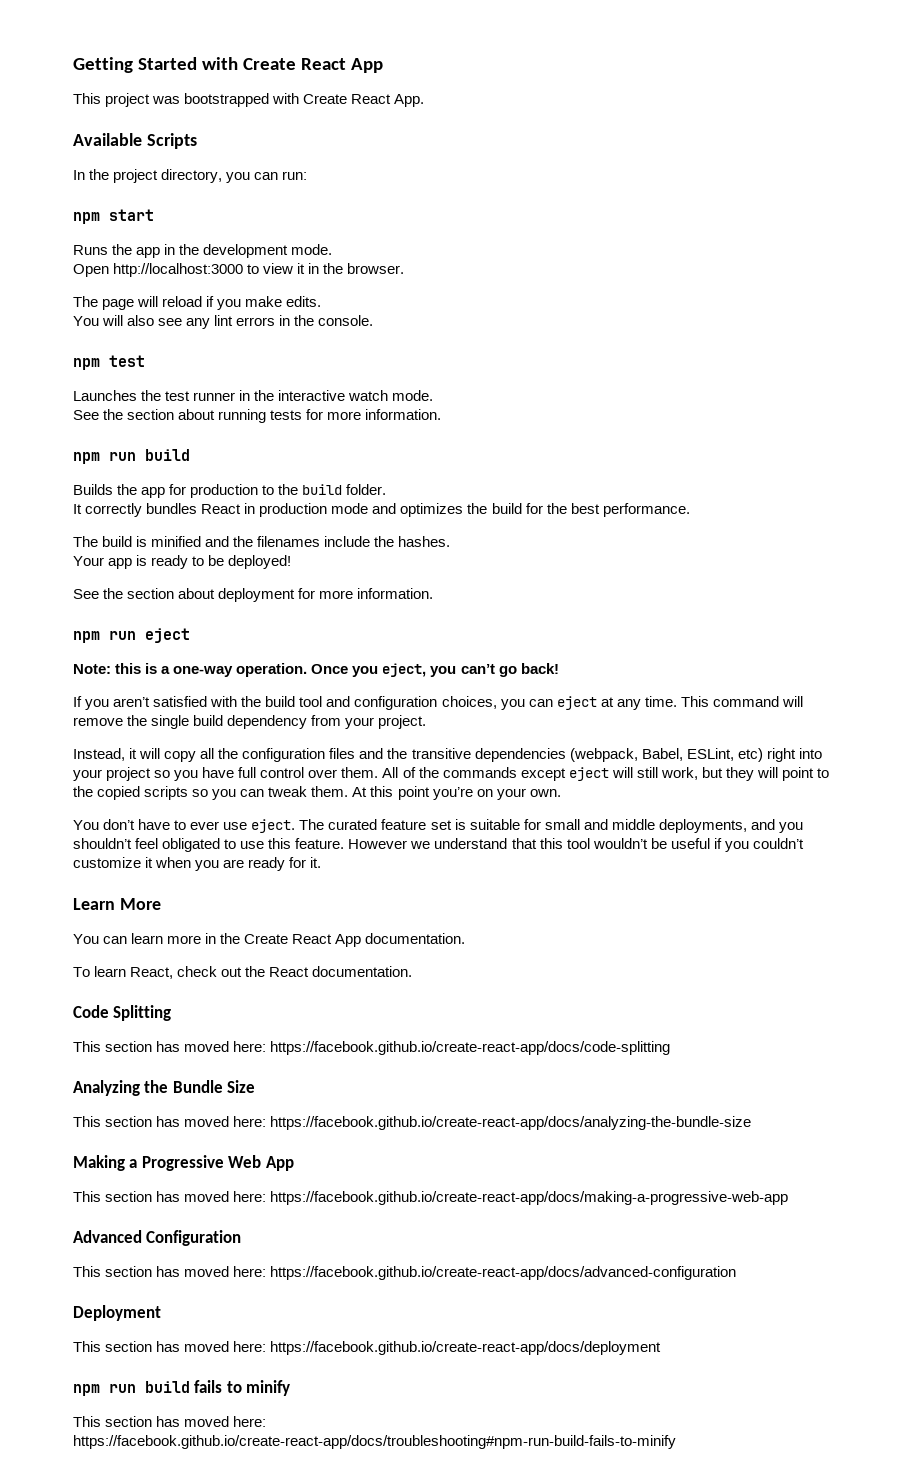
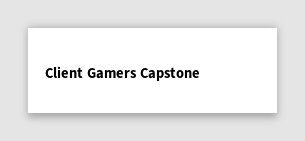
- Getting Started with Create React App
- This project was bootstrapped with Create React App.
- Available Scripts
- In the project directory, you can run:
- npm start
- Runs the app in the development mode.
- Open http://localhost:3000 to view it in the browser.
- The page will reload if you make edits.
- You will also see any lint errors in the console.
- npm test
- Launches the test runner in the interactive watch mode.
- See the section about running tests for more information.
- npm run build
- Builds the app for production to the build folder.
- It correctly bundles React in production mode and optimizes the build for the best performance.
- The build is minified and the filenames include the hashes.
- Your app is ready to be deployed!
- See the section about deployment for more information.
- npm run eject
- Note: this is a one-way operation. Once you eject, you can’t go back!
- If you aren’t satisfied with the build tool and configuration choices, you can eject at any time. This command will remove the single build dependency from your project.
- Instead, it will copy all the configuration files and the transitive dependencies (webpack, Babel, ESLint, etc) right into your project so you have full control over them. All of the commands except eject will still work, but they will point to the copied scripts so you can tweak them. At this point you’re on your own.
- You don’t have to ever use eject. The curated feature set is suitable for small and middle deployments, and you shouldn’t feel obligated to use this feature. However we understand that this tool wouldn’t be useful if you couldn’t customize it when you are ready for it.
- Learn More
- You can learn more in the Create React App documentation.
- To learn React, check out the React documentation.
- Code Splitting
- This section has moved here: https://facebook.github.io/create-react-app/docs/code-splitting
- Analyzing the Bundle Size
- This section has moved here: https://facebook.github.io/create-react-app/docs/analyzing-the-bundle-size
- Making a Progressive Web App
- This section has moved here: https://facebook.github.io/create-react-app/docs/making-a-progressive-web-app
- Advanced Configuration
- This section has moved here: https://facebook.github.io/create-react-app/docs/advanced-configuration
- Deployment
- This section has moved here: https://facebook.github.io/create-react-app/docs/deployment
- npm run build fails to minify
- This section has moved here: https://facebook.github.io/create-react-app/docs/troubleshooting#npm-run-build-fails-to-minify
+ Client Gamers Capstone

